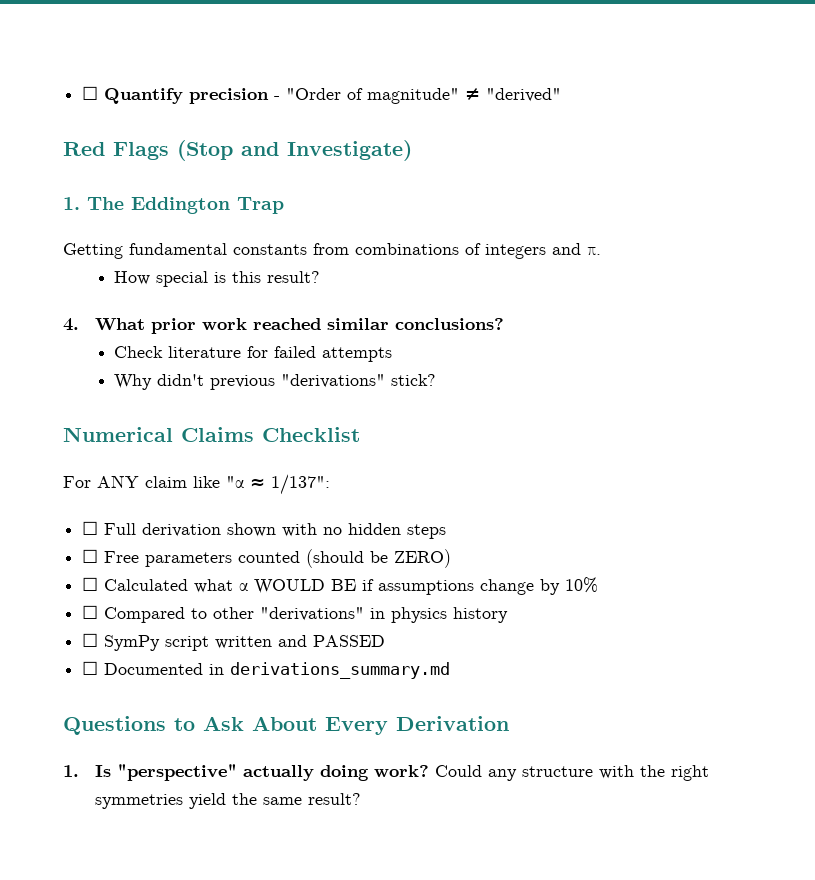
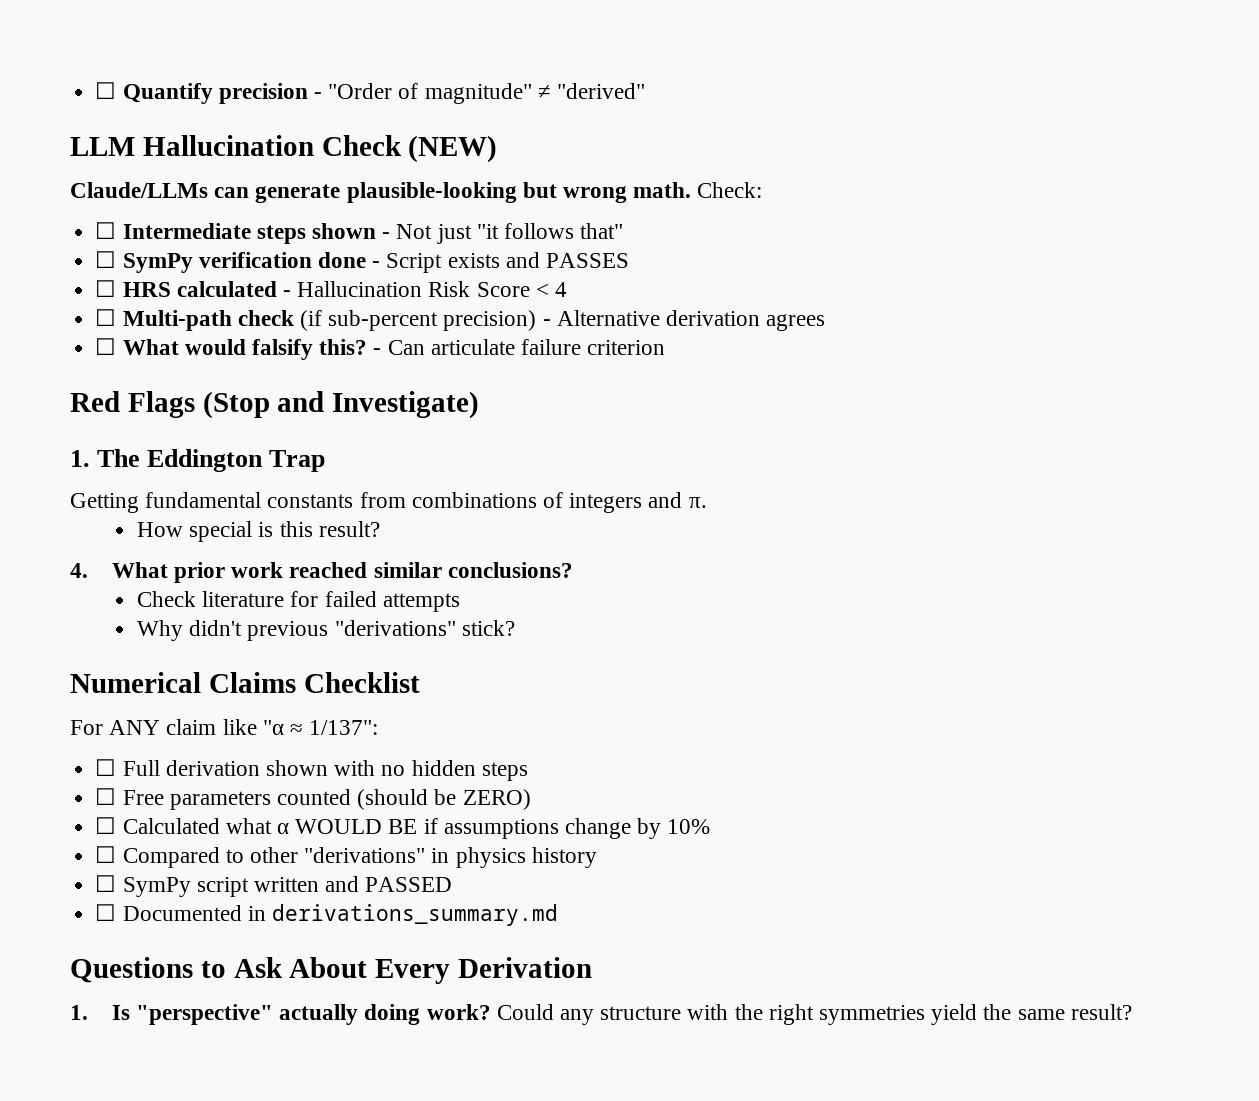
+ LLM Hallucination Check (NEW)
+ Claude/LLMs can generate plausible-looking but wrong math. Check:
+ ☐ Intermediate steps shown - Not just "it follows that"
+ ☐ SymPy verification done - Script exists and PASSES
+ ☐ HRS calculated - Hallucination Risk Score < 4
+ ☐ Multi-path check (if sub-percent precision) - Alternative derivation agrees
+ ☐ What would falsify this? - Can articulate failure criterion

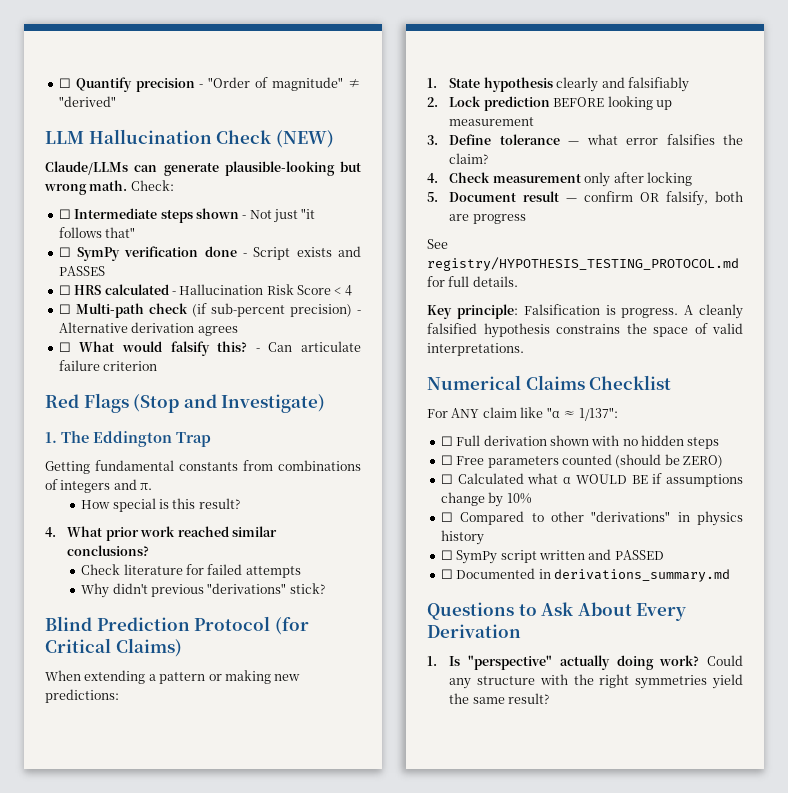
+ Blind Prediction Protocol (for Critical Claims)
+ When extending a pattern or making new predictions:
+ 1. State hypothesis clearly and falsifiably
+ 2. Lock prediction BEFORE looking up measurement
+ 3. Define tolerance — what error falsifies the claim?
+ 4. Check measurement only after locking
+ 5. Document result — confirm OR falsify, both are progress
+ See registry/HYPOTHESIS_TESTING_PROTOCOL.md for full details.
+ Key principle: Falsification is progress. A cleanly falsified hypothesis constrains the space of valid interpretations.

